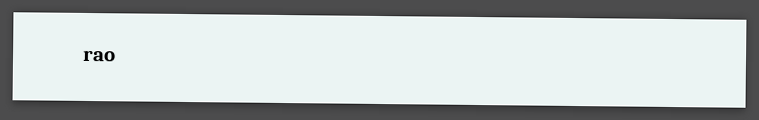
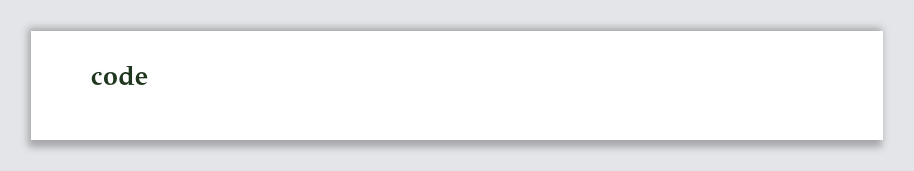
- rao
+ code

